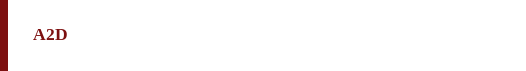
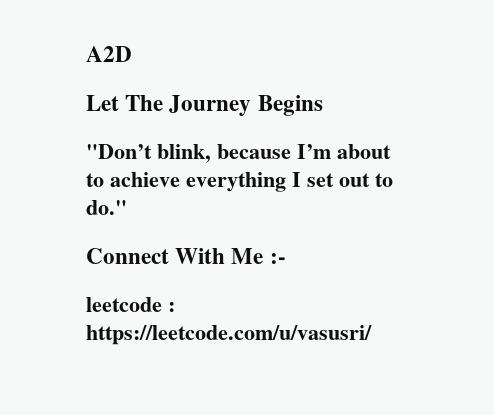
+ Let The Journey Begins
+ "Don’t blink, because I’m about to achieve everything I set out to do."
+ Connect With Me :-
+ leetcode : https://leetcode.com/u/vasusri/

